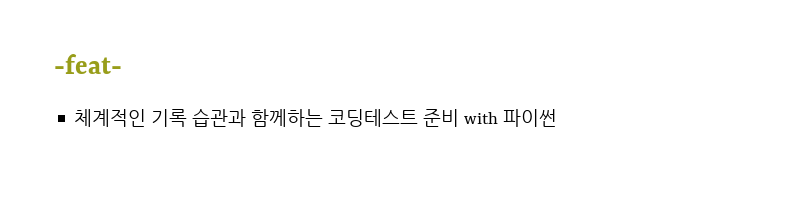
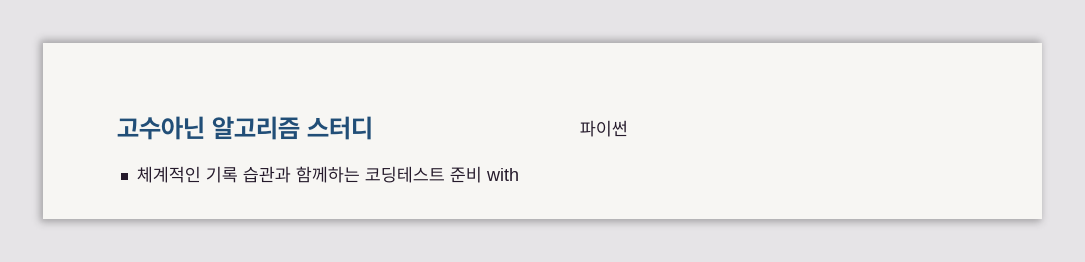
- -feat-
+ 고수아닌 알고리즘 스터디

